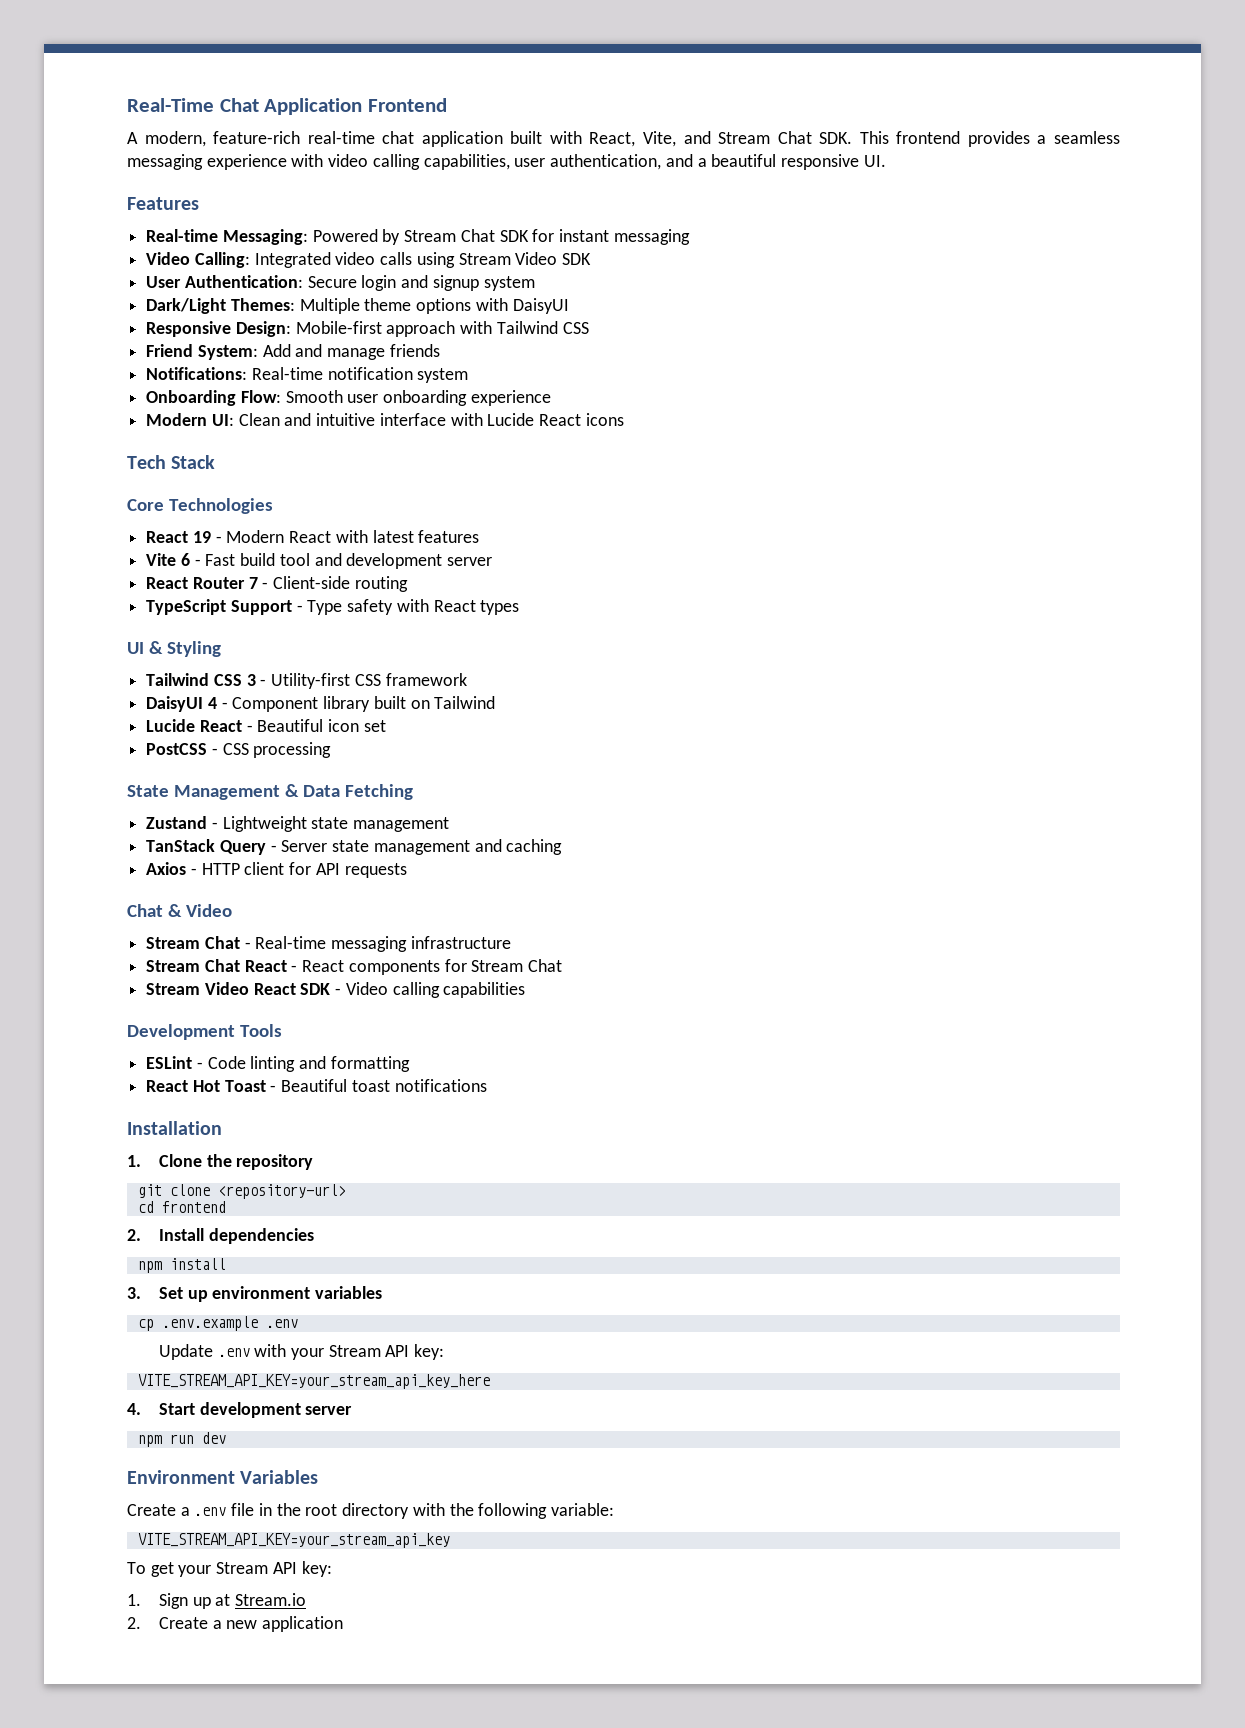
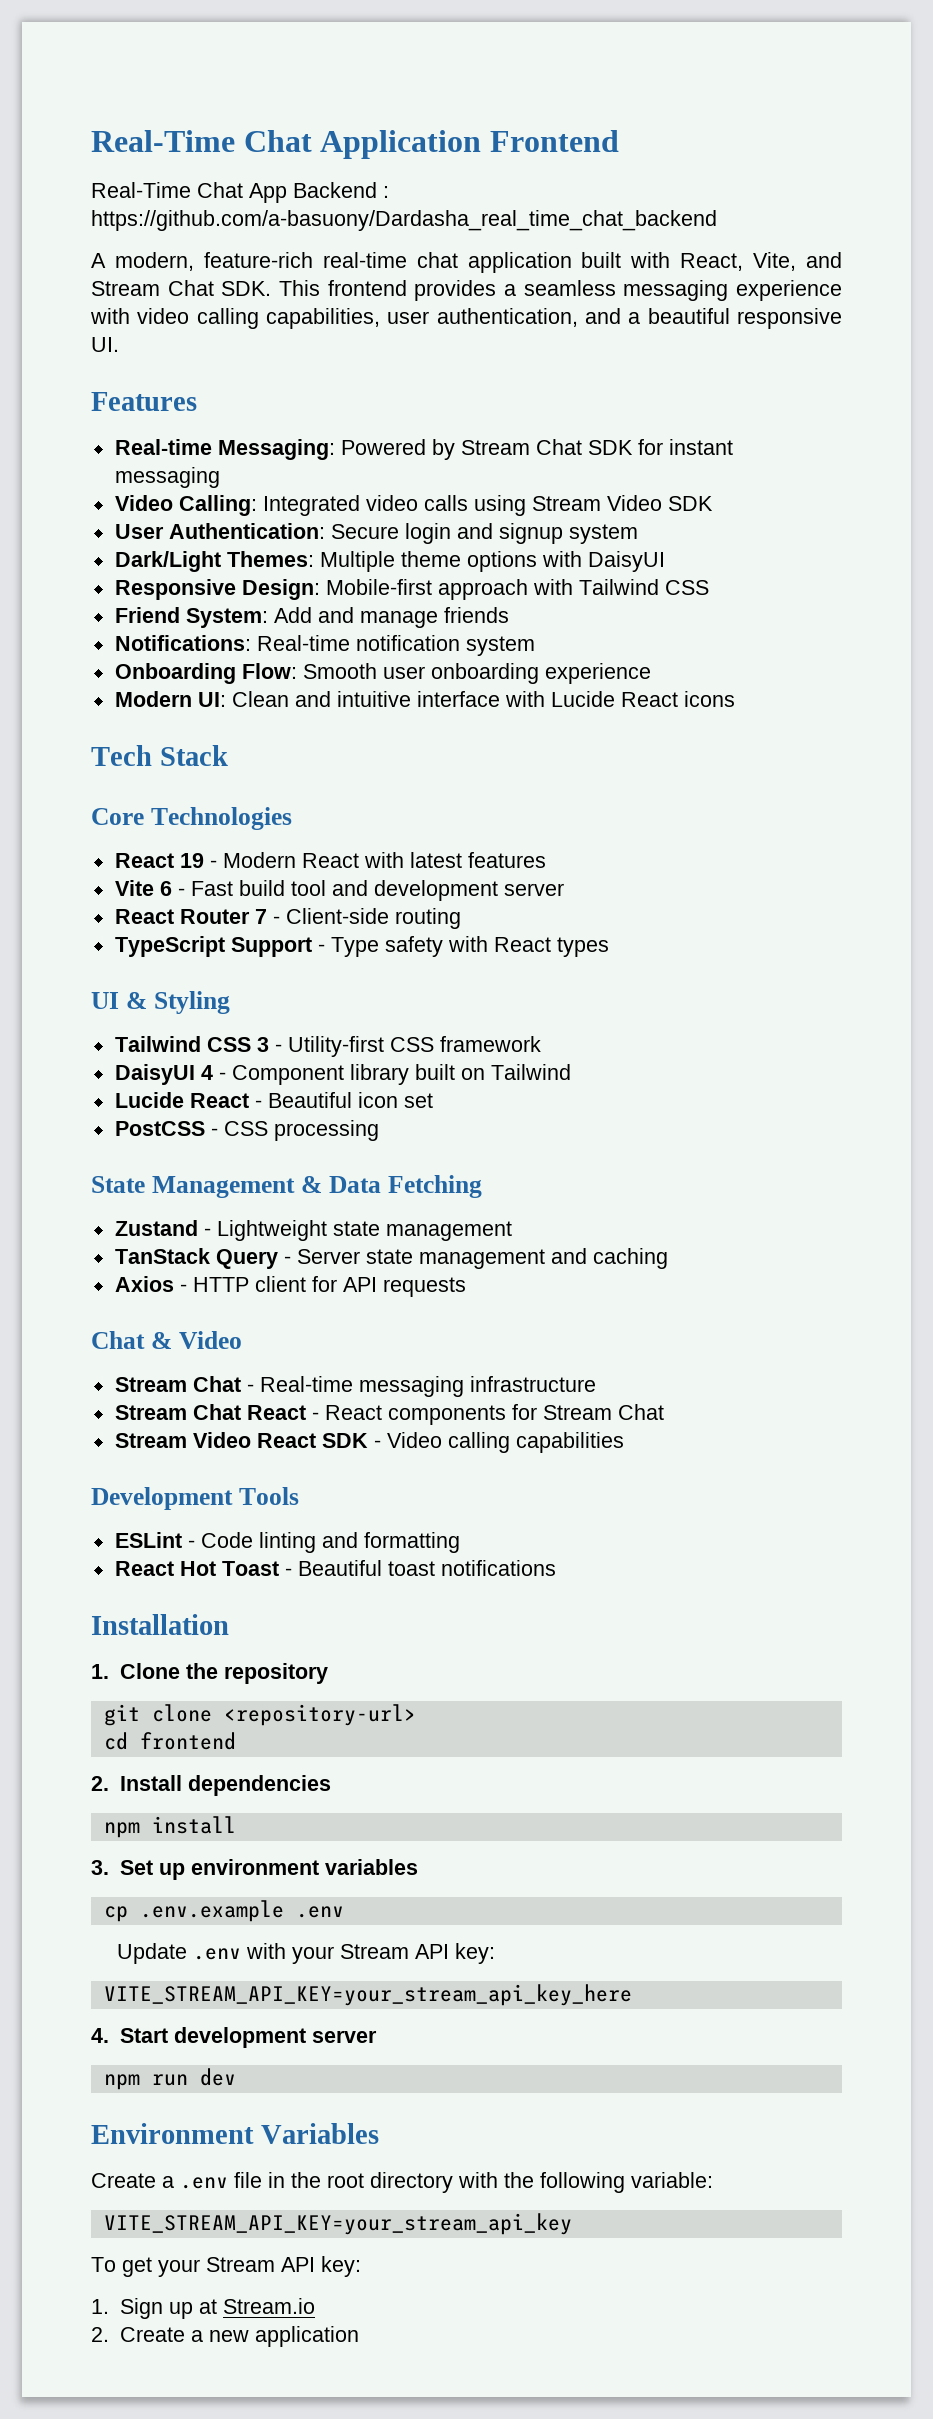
+ Real-Time Chat App Backend : https://github.com/a-basuony/Dardasha_real_time_chat_backend

